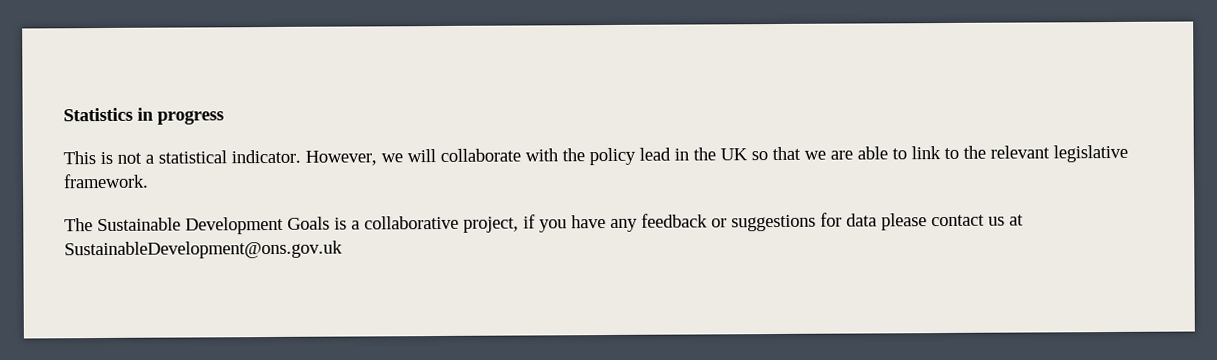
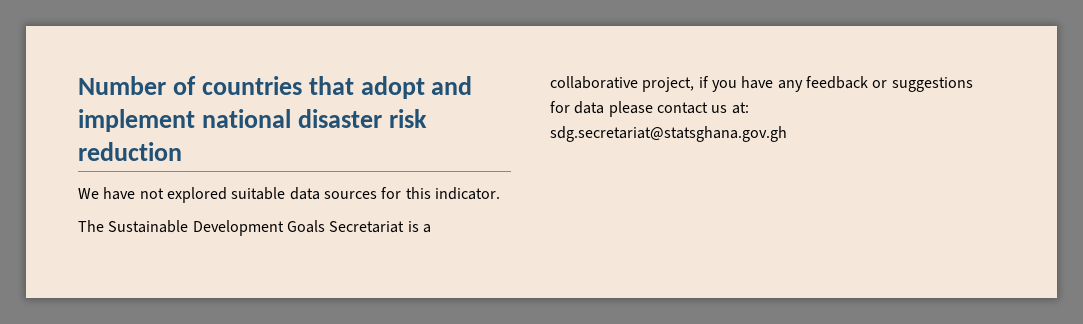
- Statistics in progress
- This is not a statistical indicator. However, we will collaborate with the policy lead in the UK so that we are able to link to the relevant legislative framework.
+ Number of countries that adopt and implement national disaster risk reduction
+ We have not explored suitable data sources for this indicator.
- The Sustainable Development Goals is a collaborative project, if you have any feedback or suggestions for data please contact us at SustainableDevelopment@ons.gov.uk
+ The Sustainable Development Goals Secretariat is a collaborative project, if you have any feedback or suggestions for data please contact us at: sdg.secretariat@statsghana.gov.gh

